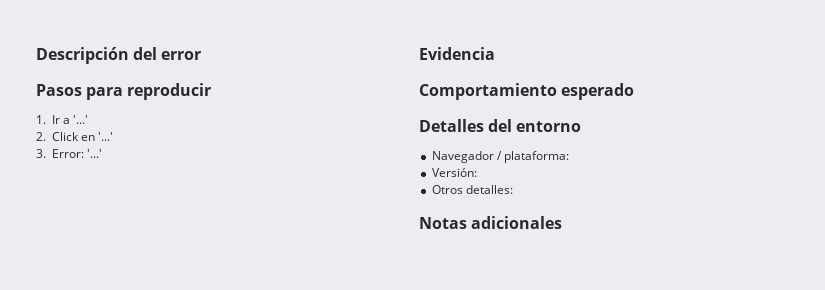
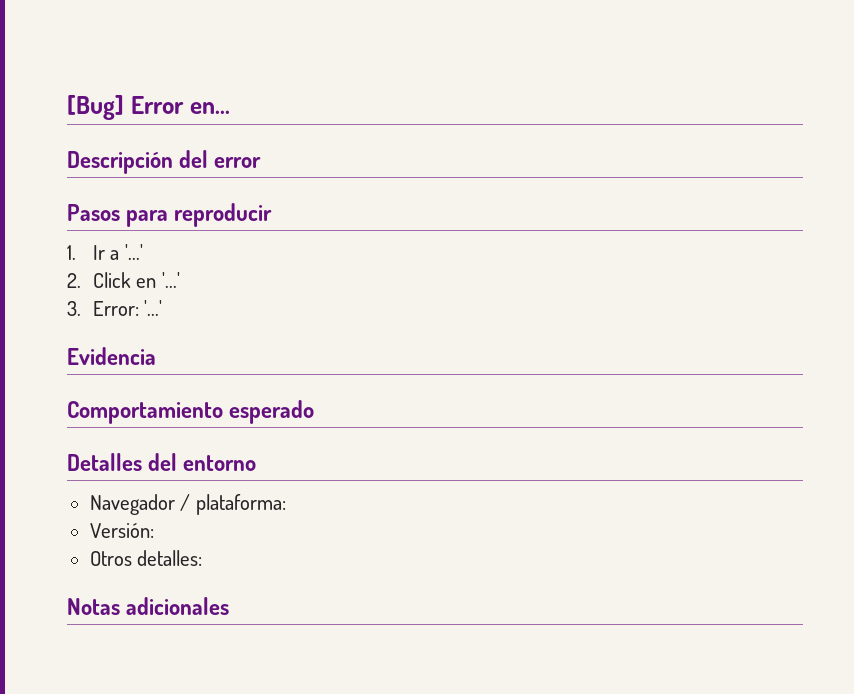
+ [Bug] Error en...

